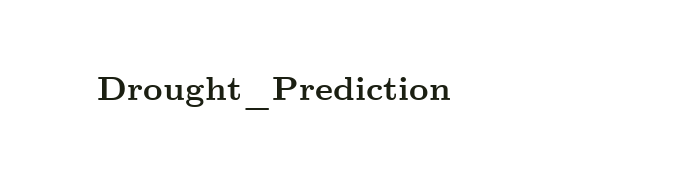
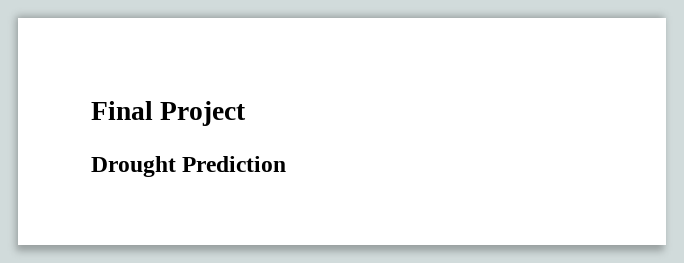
- Drought_Prediction
+ Final Project
+ Drought Prediction

